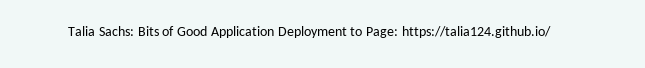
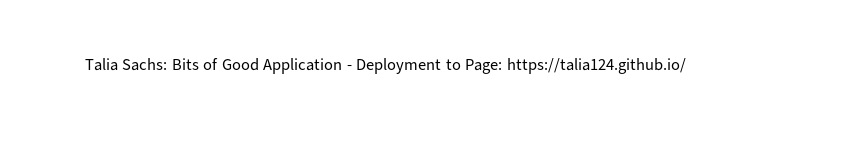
- Talia Sachs: Bits of Good Application Deployment to Page: https://talia124.github.io/
+ Talia Sachs: Bits of Good Application - Deployment to Page: https://talia124.github.io/

